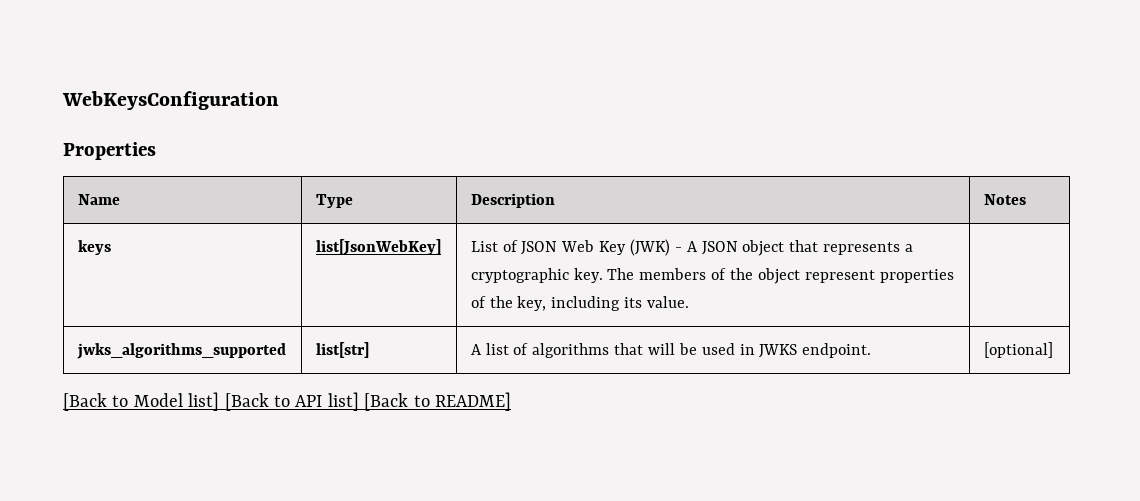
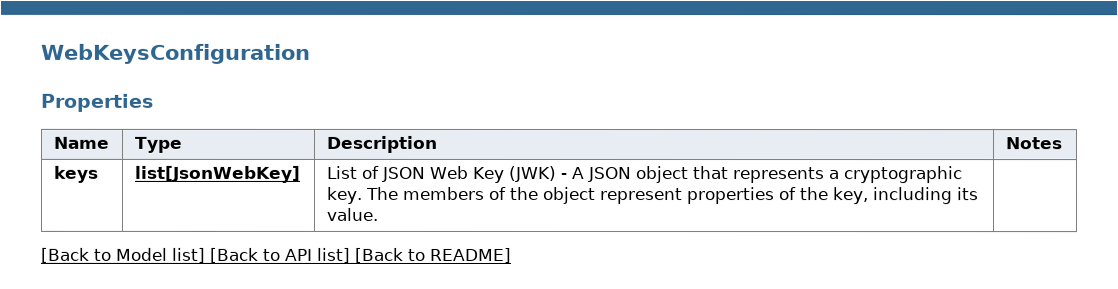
- jwks_algorithms_supported | list[str] | A list of algorithms that will be used in JWKS endpoint. | [optional]

